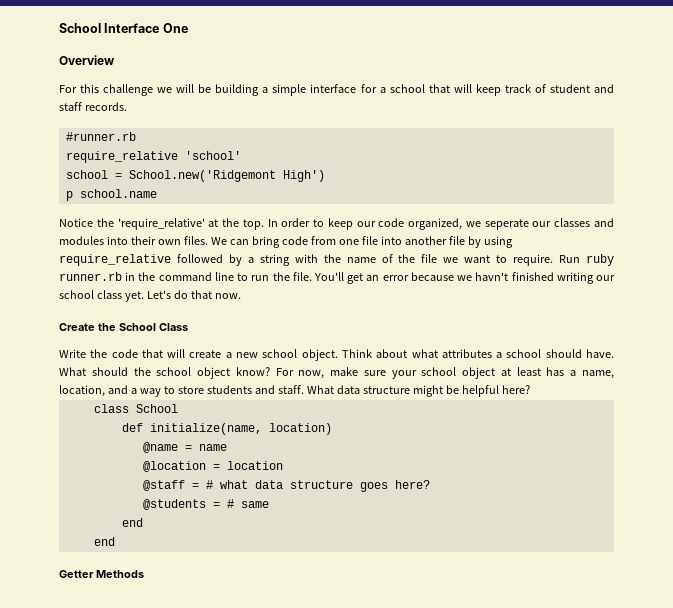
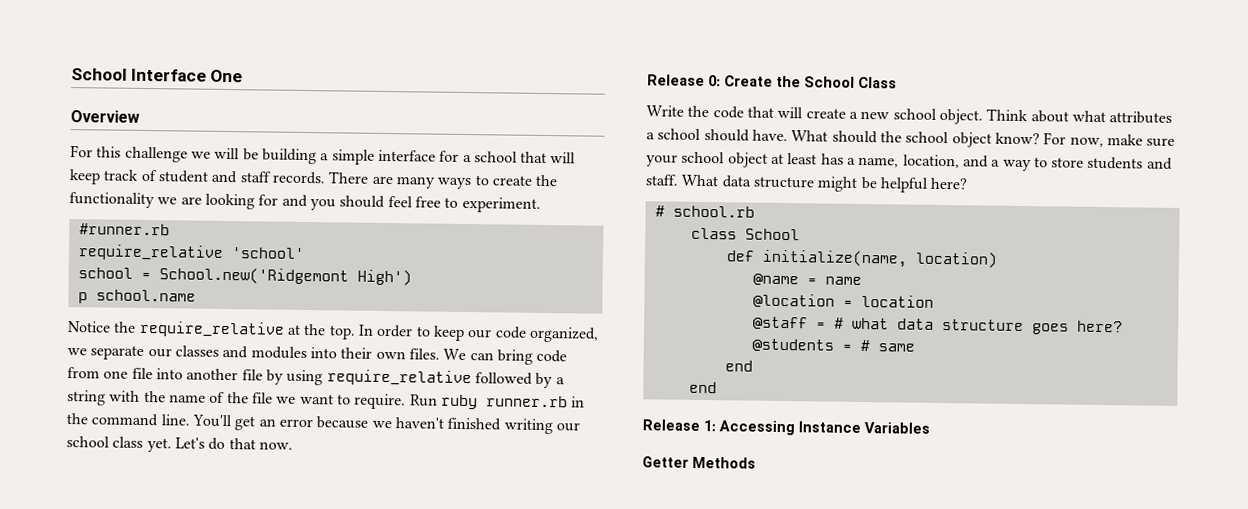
+ There are many ways to create the functionality we are looking for and you should feel free to experiment.
- Notice the 'require_relative' at the top.
+ Notice the require_relative at the top.
- In order to keep our code organized, we seperate our classes and modules into their own files.
+ In order to keep our code organized, we separate our classes and modules into their own files.
- Run ruby runner.rb in the command line to run the file.
+ Run ruby runner.rb in the command line.
- You'll get an error because we havn't finished writing our school class yet.
+ You'll get an error because we haven't finished writing our school class yet.
- Create the School Class
+ Release 0: Create the School Class
+ # school.rb
+ Release 1: Accessing Instance Variables

